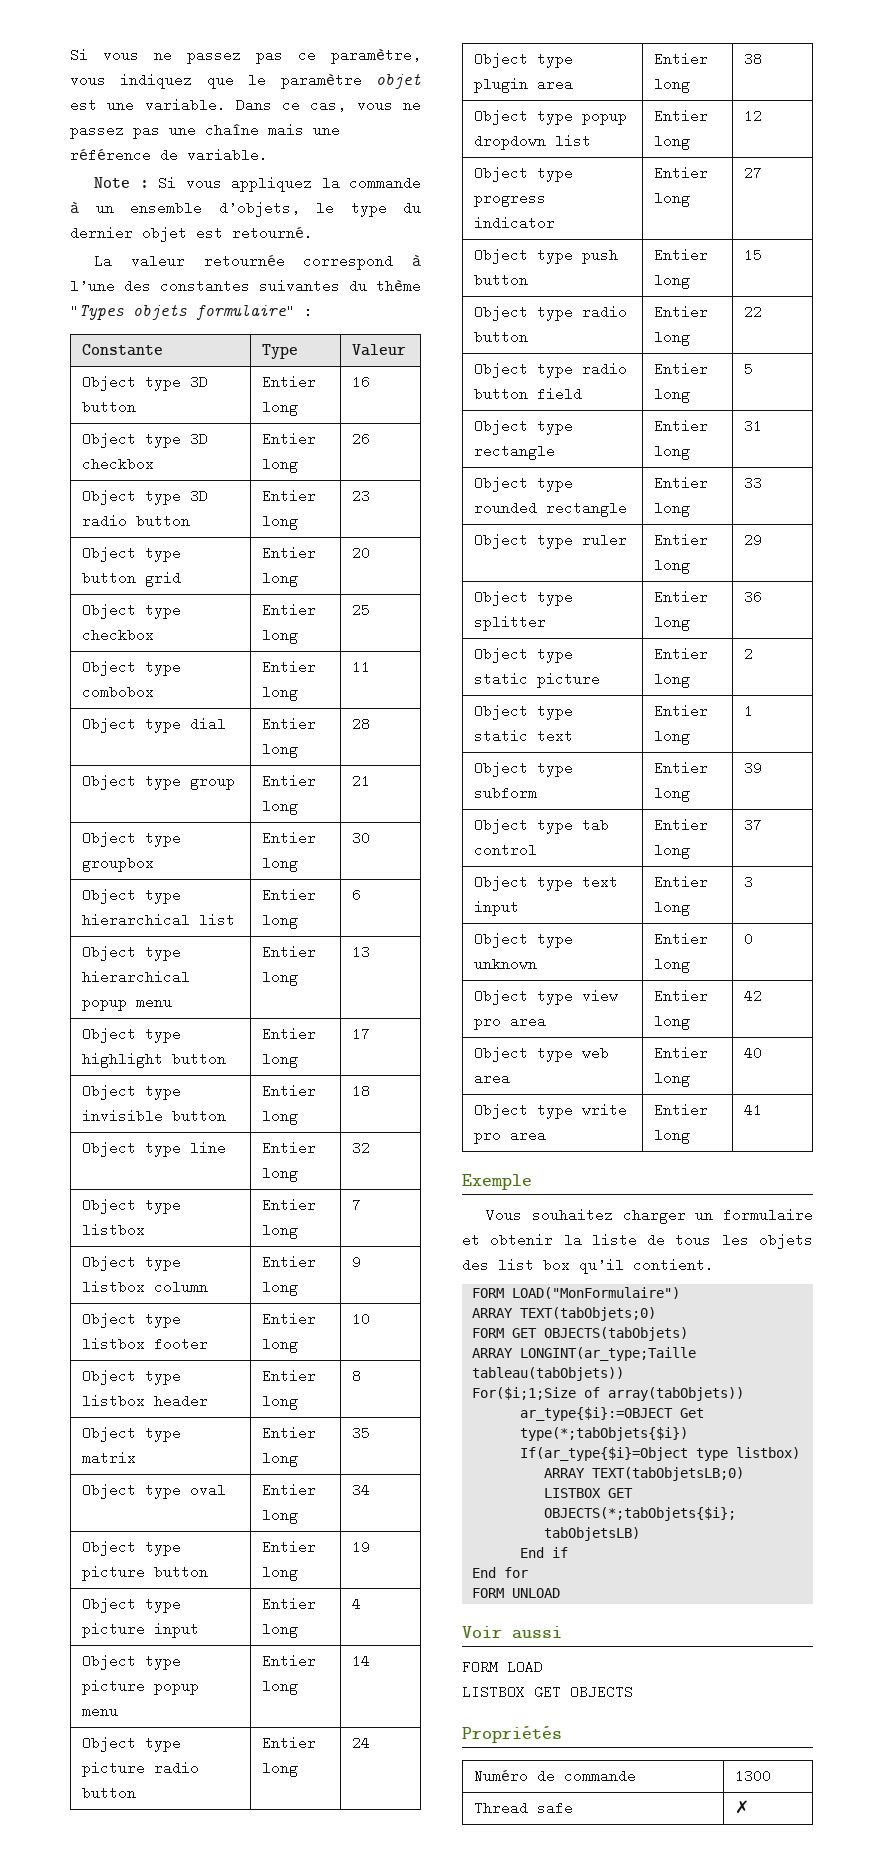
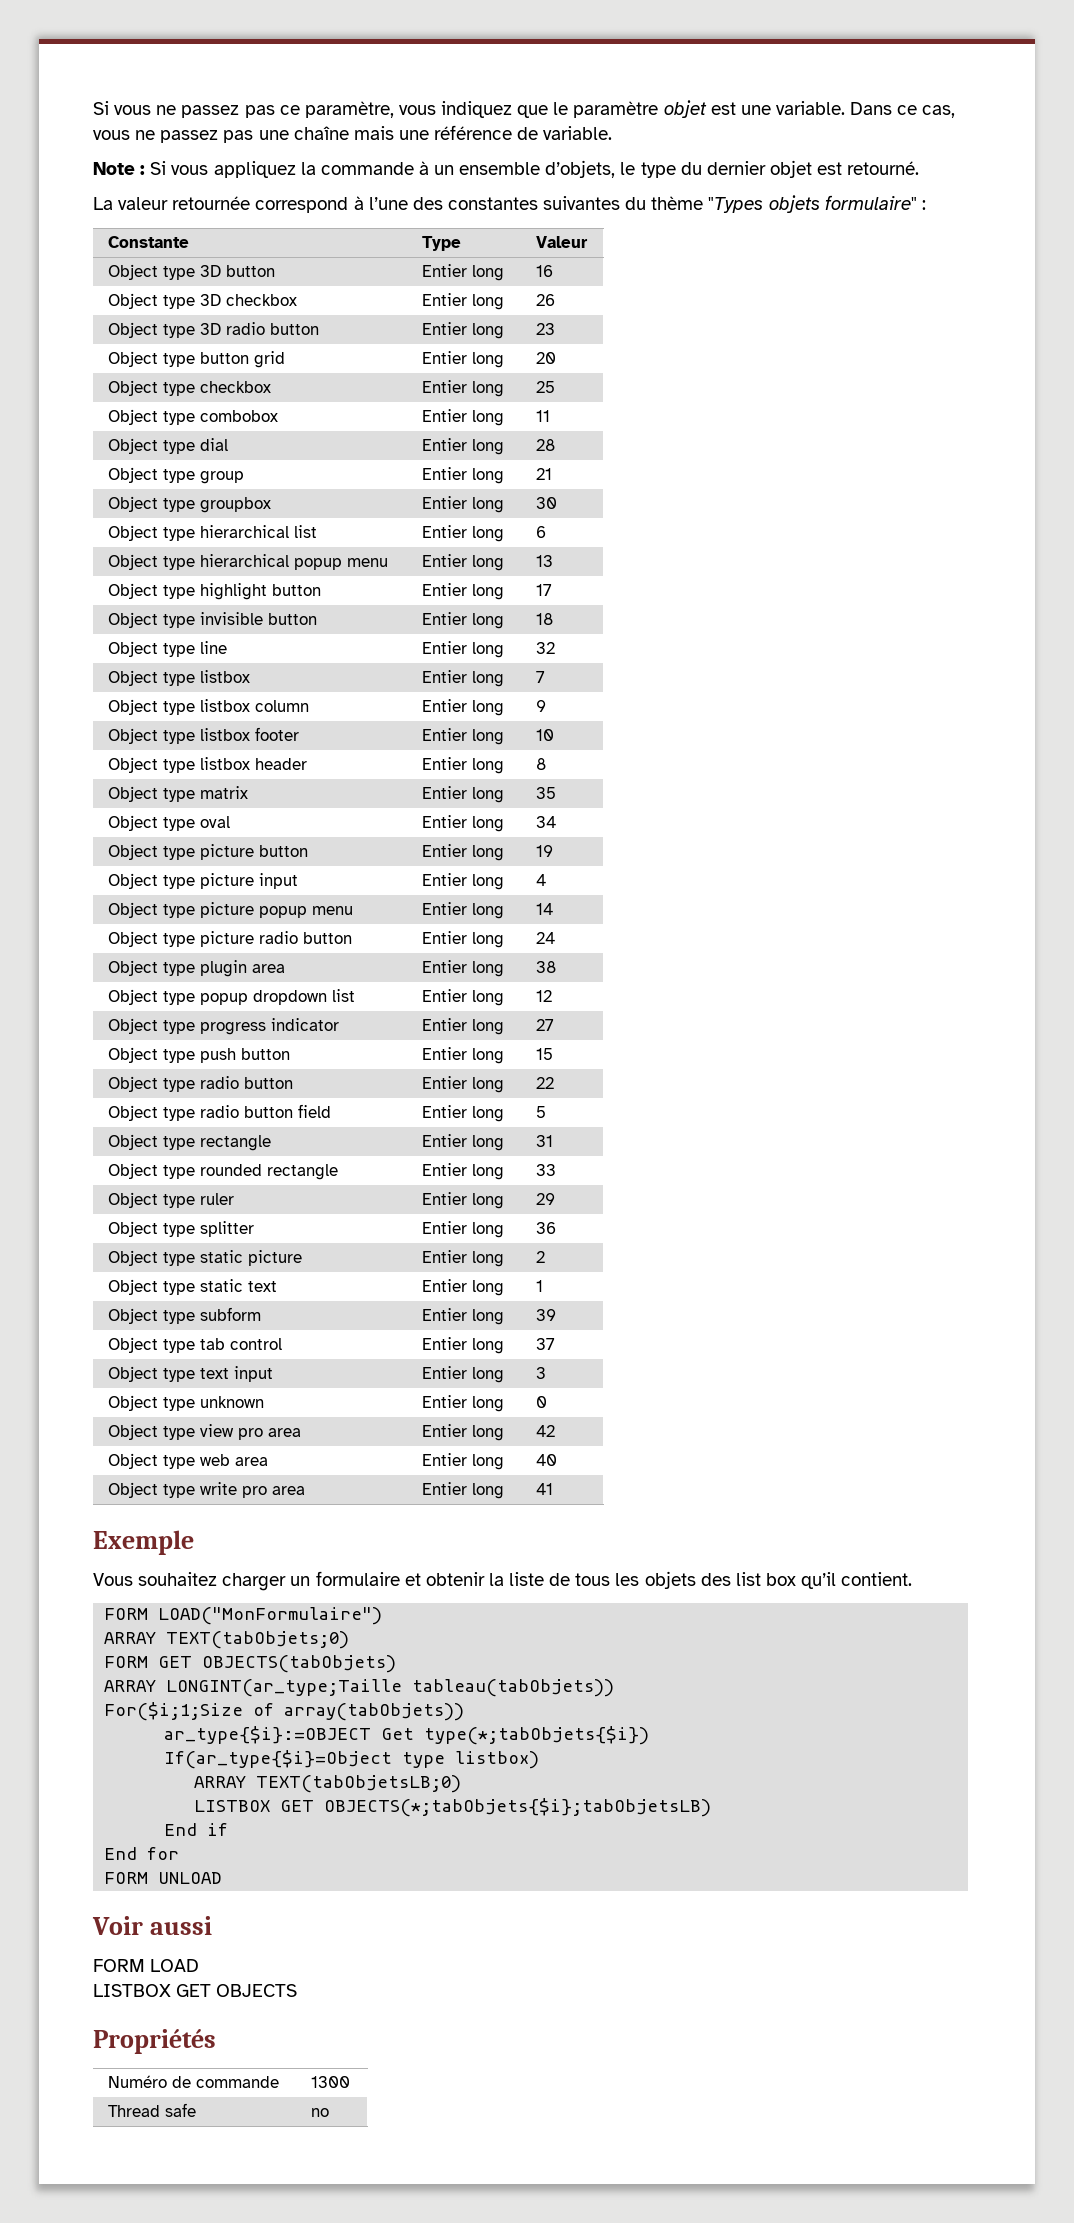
- Thread safe | ✗
+ Thread safe | no

